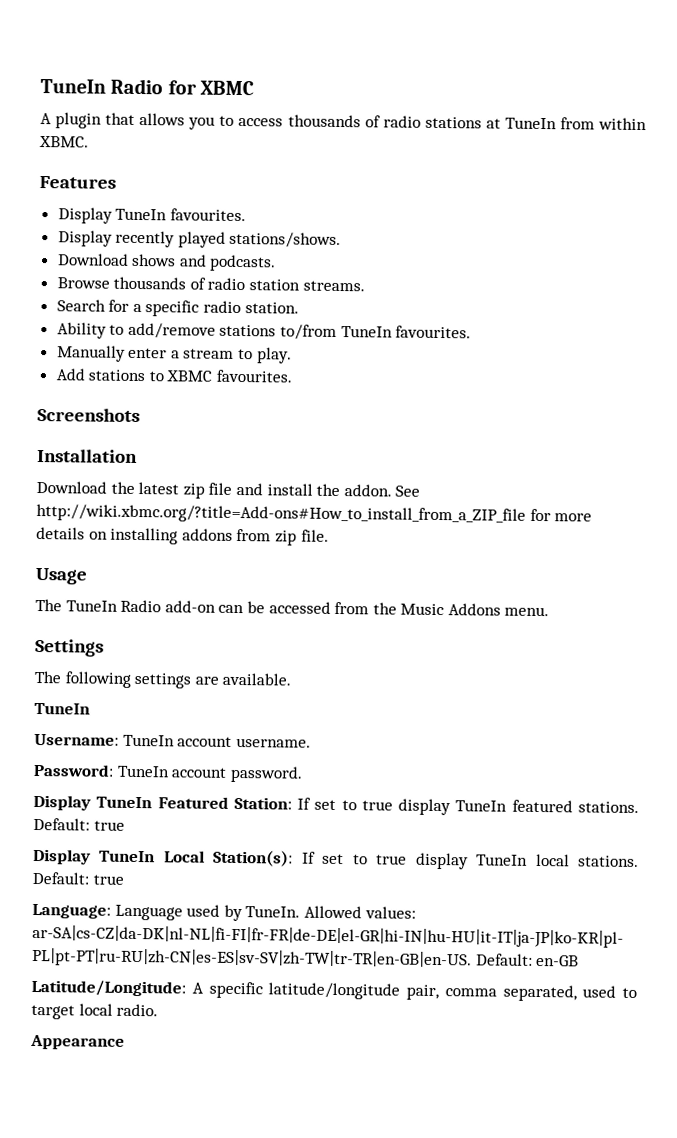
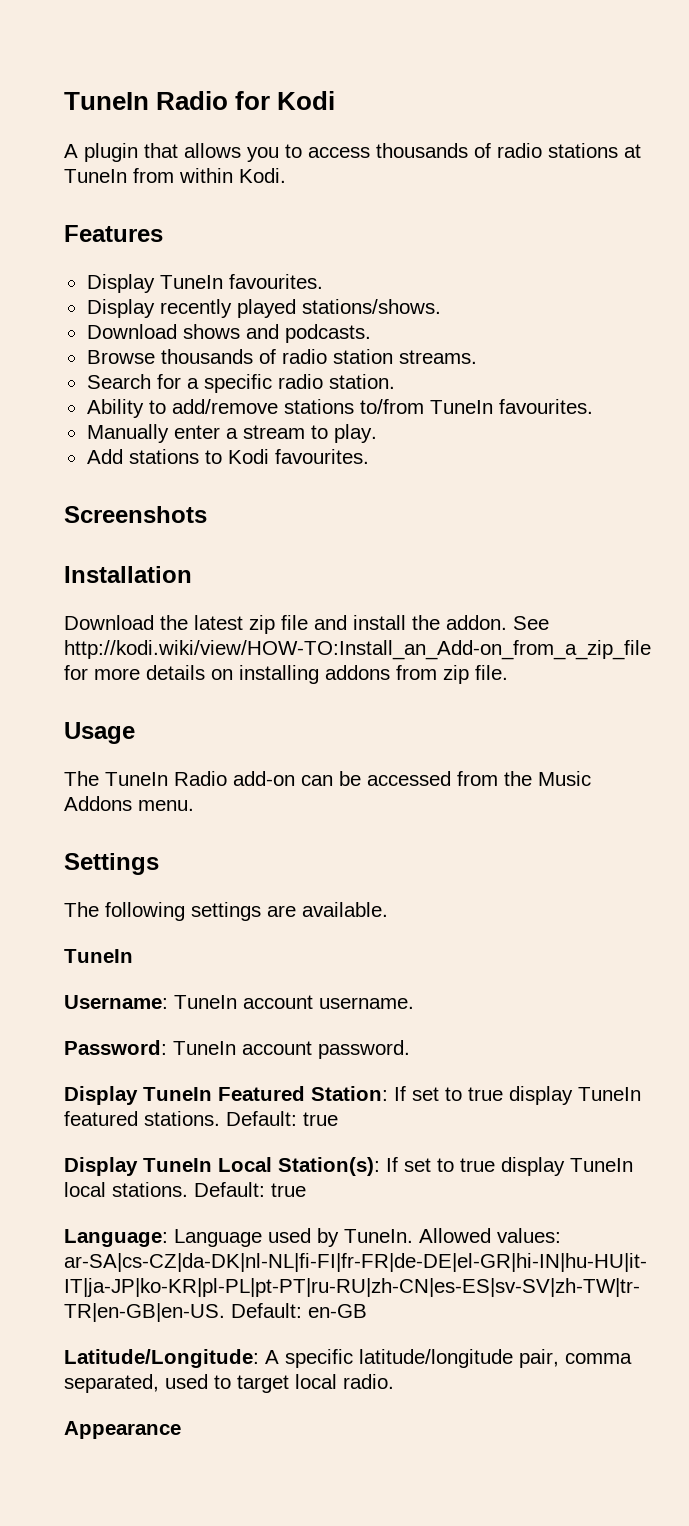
- TuneIn Radio for XBMC
+ TuneIn Radio for Kodi
- A plugin that allows you to access thousands of radio stations at TuneIn from within XBMC.
+ A plugin that allows you to access thousands of radio stations at TuneIn from within Kodi.
- Add stations to XBMC favourites.
+ Add stations to Kodi favourites.
- See http://wiki.xbmc.org/?title=Add-ons#How_to_install_from_a_ZIP_file for more details on installing addons from zip file.
+ See http://kodi.wiki/view/HOW-TO:Install_an_Add-on_from_a_zip_file for more details on installing addons from zip file.

